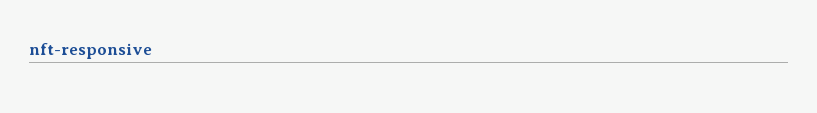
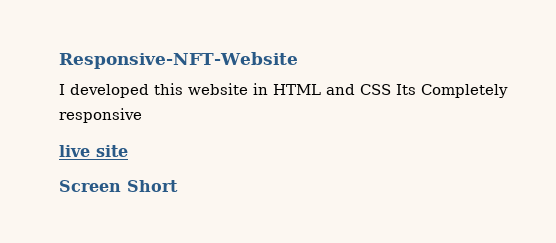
- nft-responsive
+ Responsive-NFT-Website
+ I developed this website in HTML and CSS Its Completely responsive
+ live site
+ Screen Short

